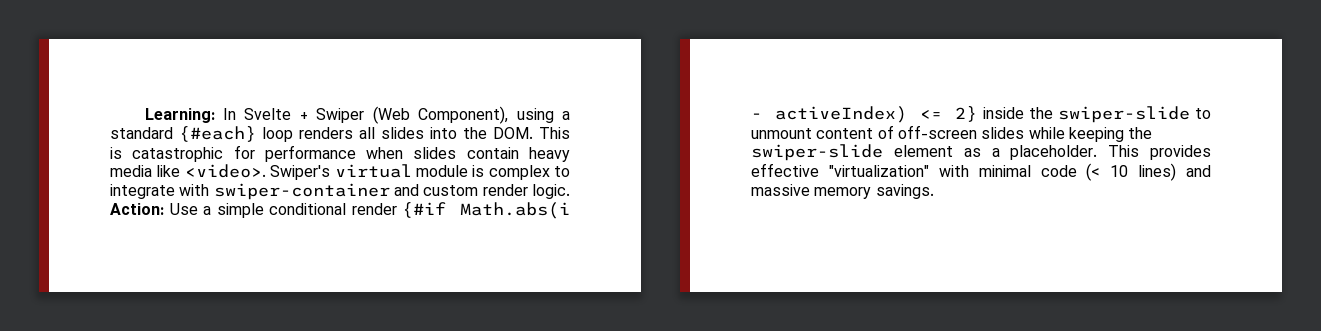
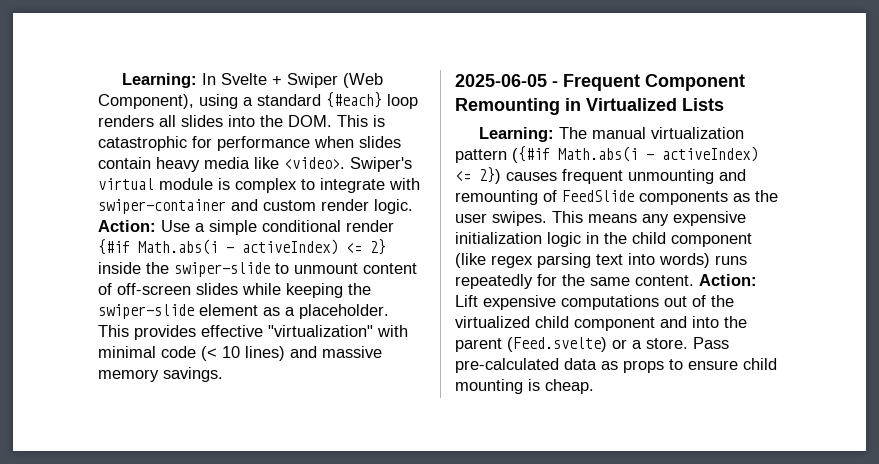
+ 2025-06-05 - Frequent Component Remounting in Virtualized Lists
+ Learning: The manual virtualization pattern ({#if Math.abs(i - activeIndex) <= 2}) causes frequent unmounting and remounting of FeedSlide components as the user swipes. This means any expensive initialization logic in the child component (like regex parsing text into words) runs repeatedly for the same content. Action: Lift expensive computations out of the virtualized child component and into the parent (Feed.svelte) or a store. Pass pre-calculated data as props to ensure child mounting is cheap.

